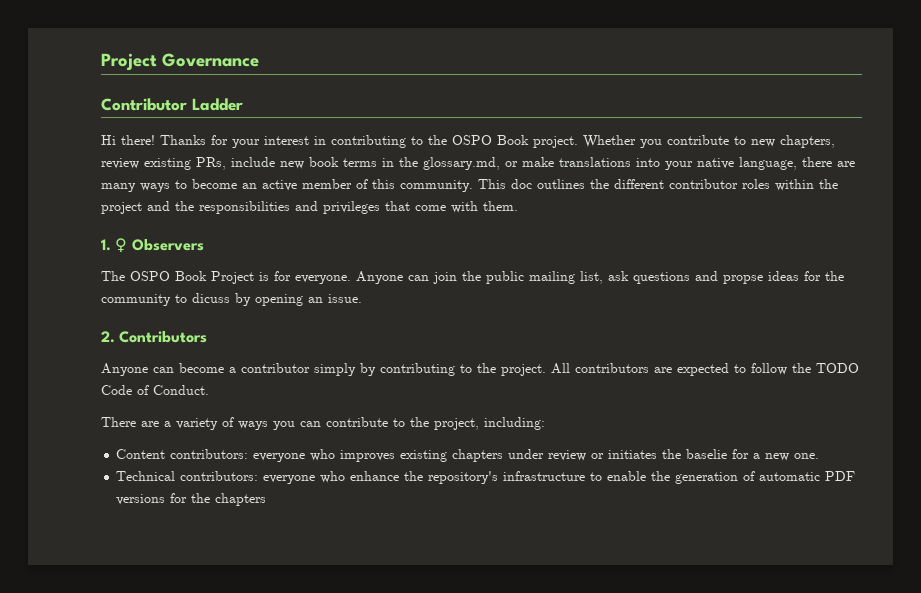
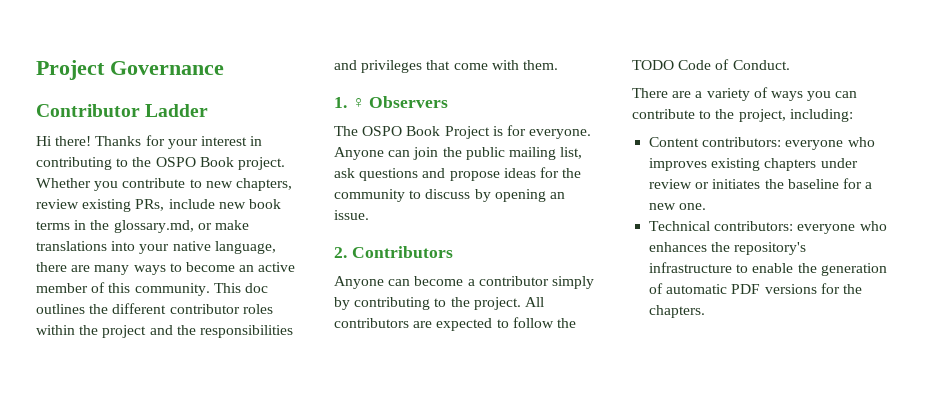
- Anyone can join the public mailing list, ask questions and propse ideas for the community to dicuss by opening an issue.
+ Anyone can join the public mailing list, ask questions and propose ideas for the community to discuss by opening an issue.
- Content contributors: everyone who improves existing chapters under review or initiates the baselie for a new one.
+ Content contributors: everyone who improves existing chapters under review or initiates the baseline for a new one.
- Technical contributors: everyone who enhance the repository's infrastructure to enable the generation of automatic PDF versions for the chapters
+ Technical contributors: everyone who enhances the repository's infrastructure to enable the generation of automatic PDF versions for the chapters.

